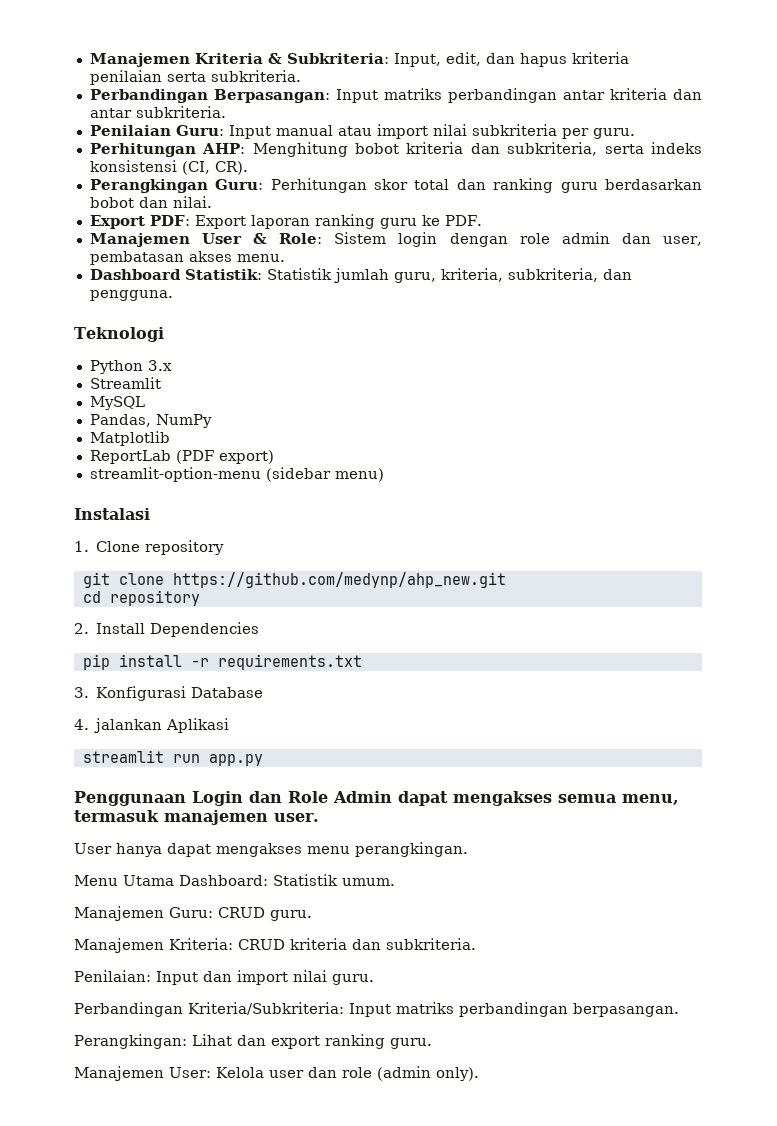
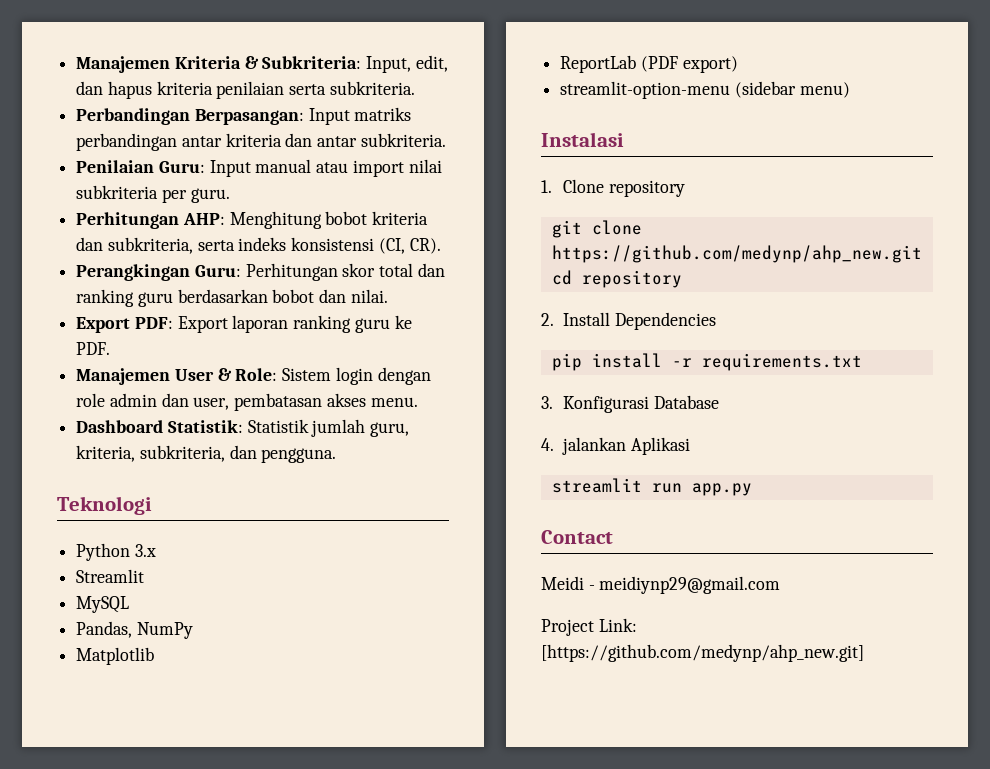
- Penggunaan Login dan Role Admin dapat mengakses semua menu, termasuk manajemen user.
- User hanya dapat mengakses menu perangkingan.
- Menu Utama Dashboard: Statistik umum.
- Manajemen Guru: CRUD guru.
- Manajemen Kriteria: CRUD kriteria dan subkriteria.
- Penilaian: Input dan import nilai guru.
- Perbandingan Kriteria/Subkriteria: Input matriks perbandingan berpasangan.
- Perangkingan: Lihat dan export ranking guru.
- Manajemen User: Kelola user dan role (admin only).
+ Contact
+ Meidi - meidiynp29@gmail.com
+ Project Link: [https://github.com/medynp/ahp_new.git]

